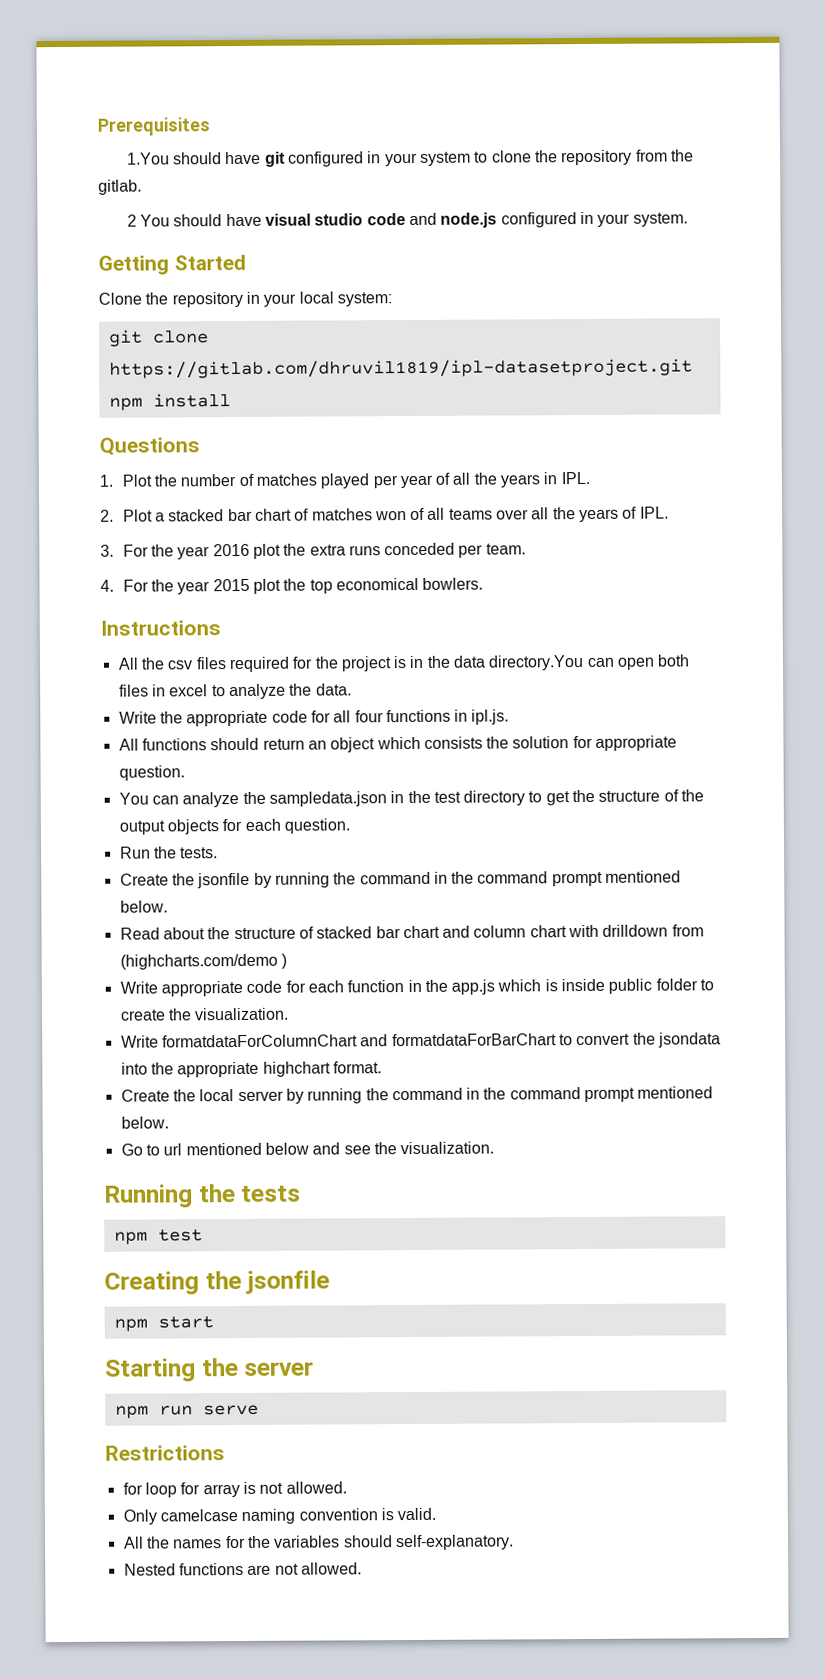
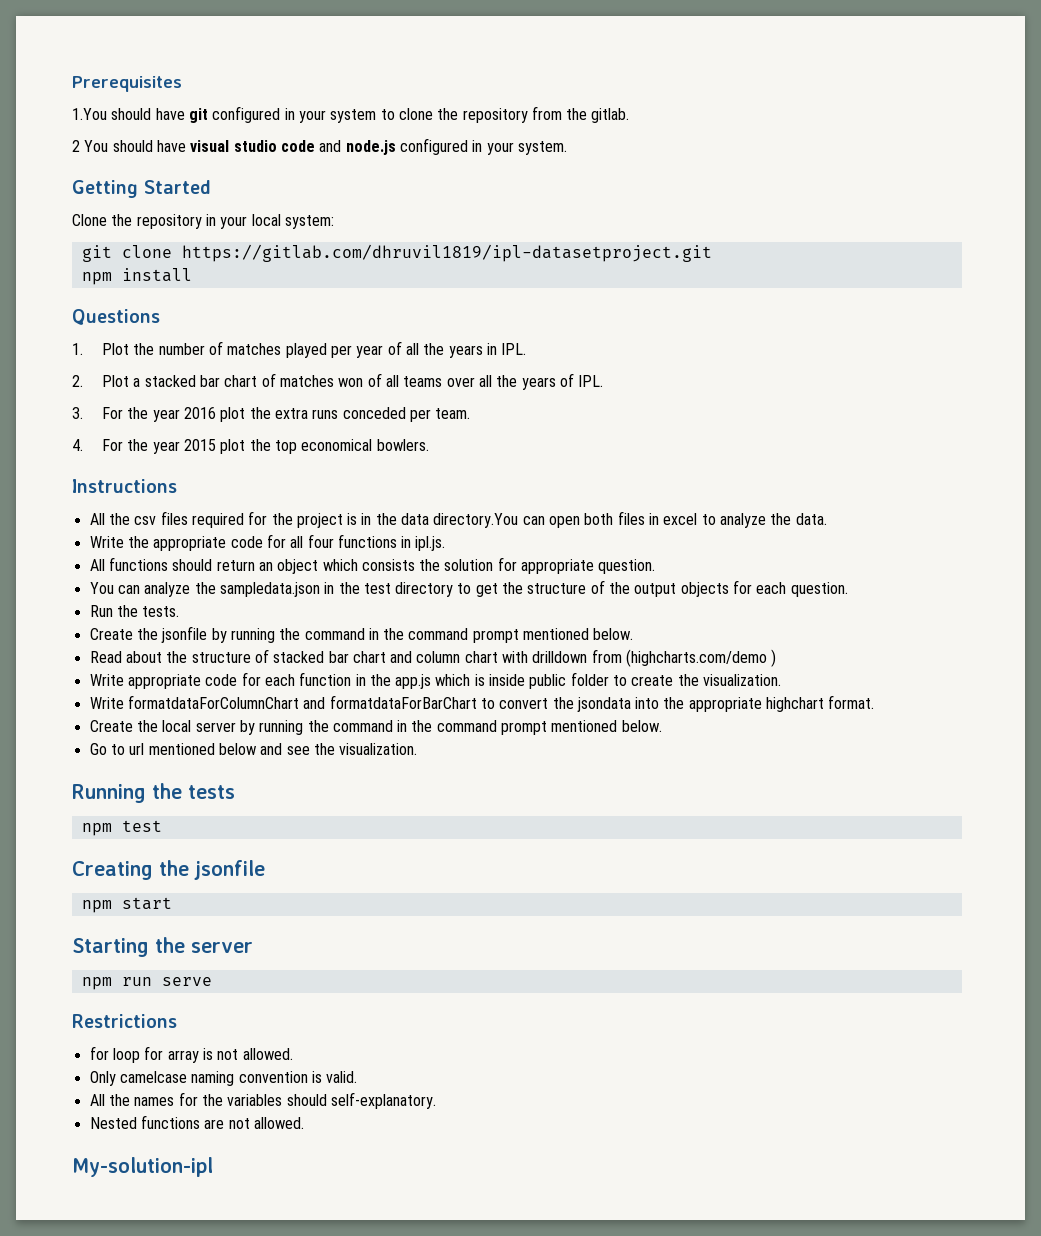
+ My-solution-ipl

